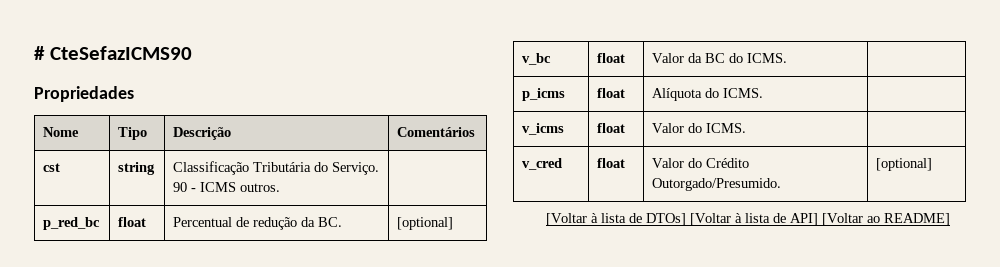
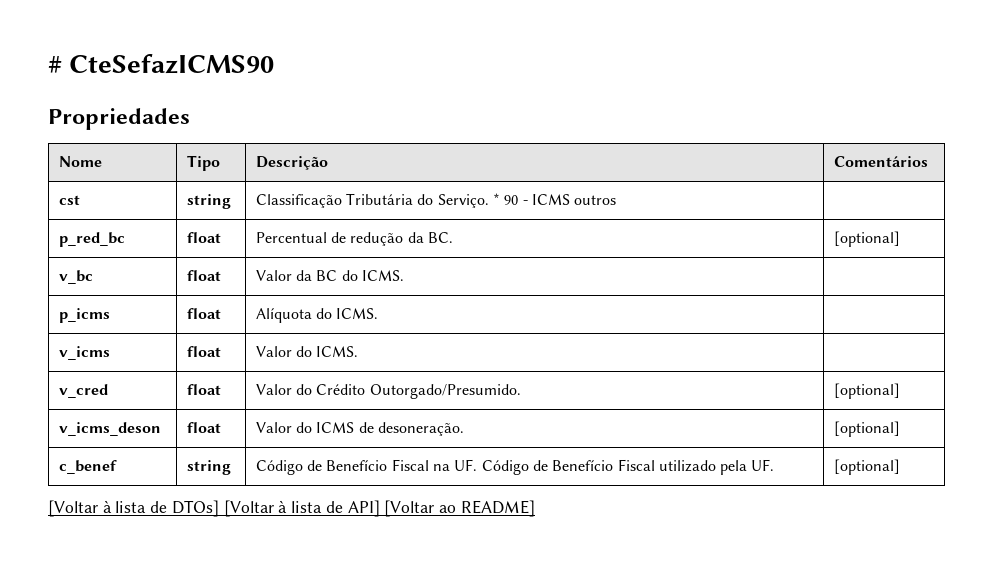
- cst | string | Classificação Tributária do Serviço. 90 - ICMS outros. |
+ cst | string | Classificação Tributária do Serviço. * 90 - ICMS outros |
+ v_icms_deson | float | Valor do ICMS de desoneração. | [optional]
+ c_benef | string | Código de Benefício Fiscal na UF. Código de Benefício Fiscal utilizado pela UF. | [optional]

